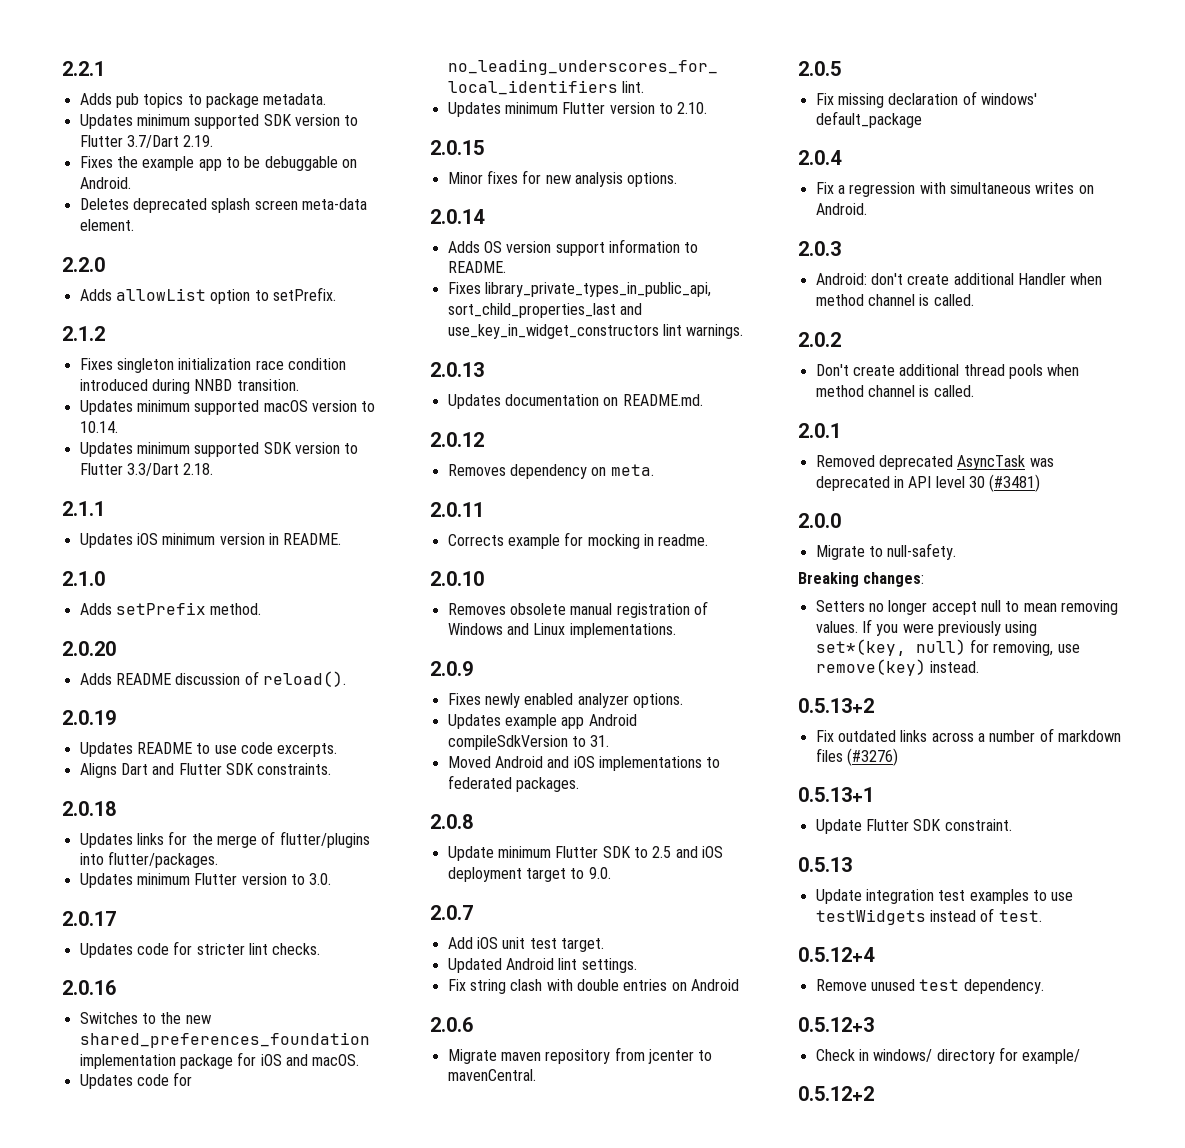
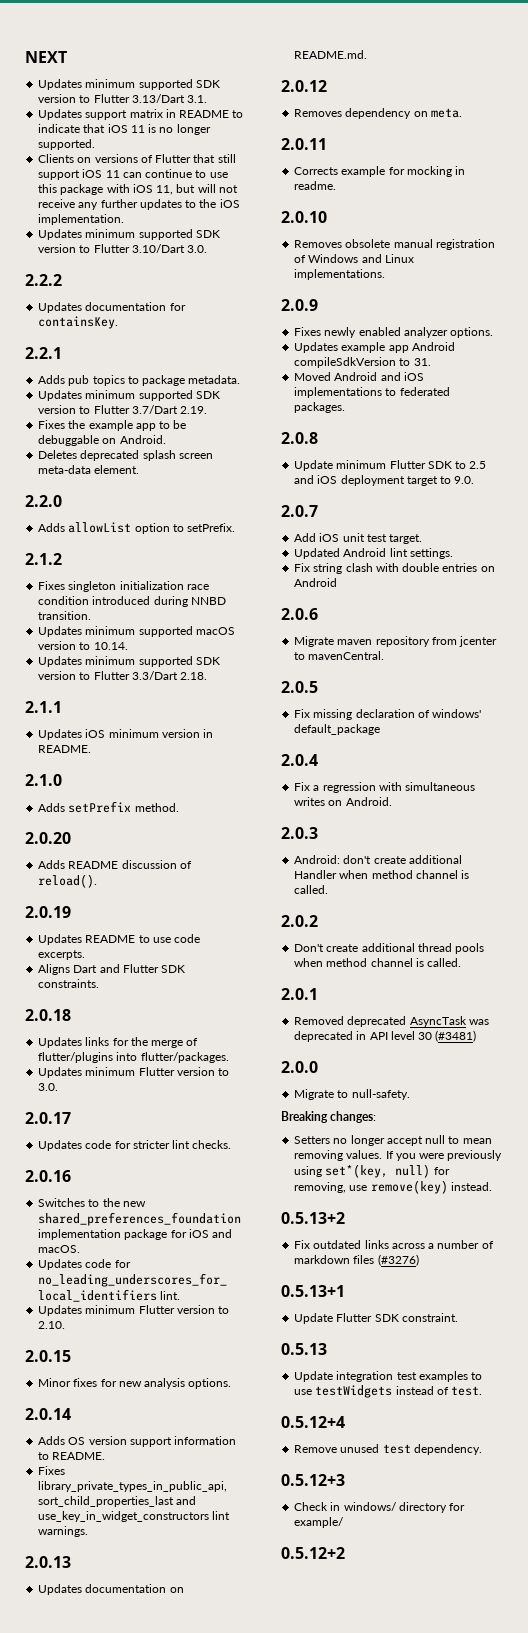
+ NEXT
+ Updates minimum supported SDK version to Flutter 3.13/Dart 3.1.
+ Updates support matrix in README to indicate that iOS 11 is no longer supported.
+ Clients on versions of Flutter that still support iOS 11 can continue to use this package with iOS 11, but will not receive any further updates to the iOS implementation.
+ Updates minimum supported SDK version to Flutter 3.10/Dart 3.0.
+ 2.2.2
+ Updates documentation for containsKey.

